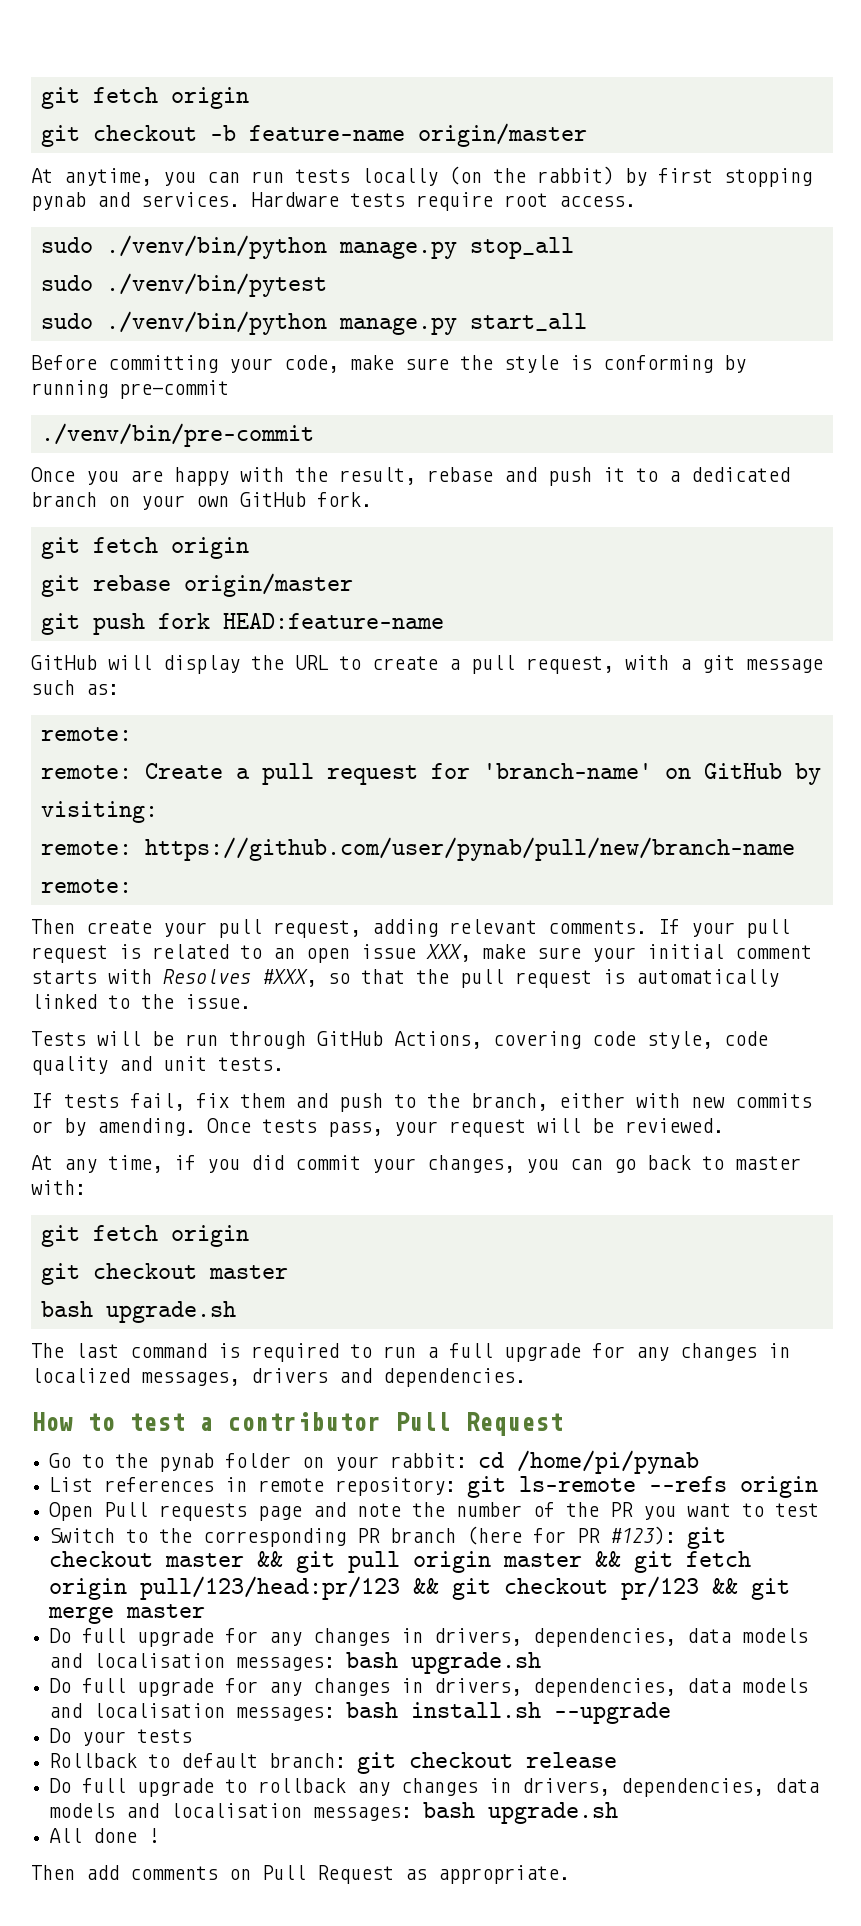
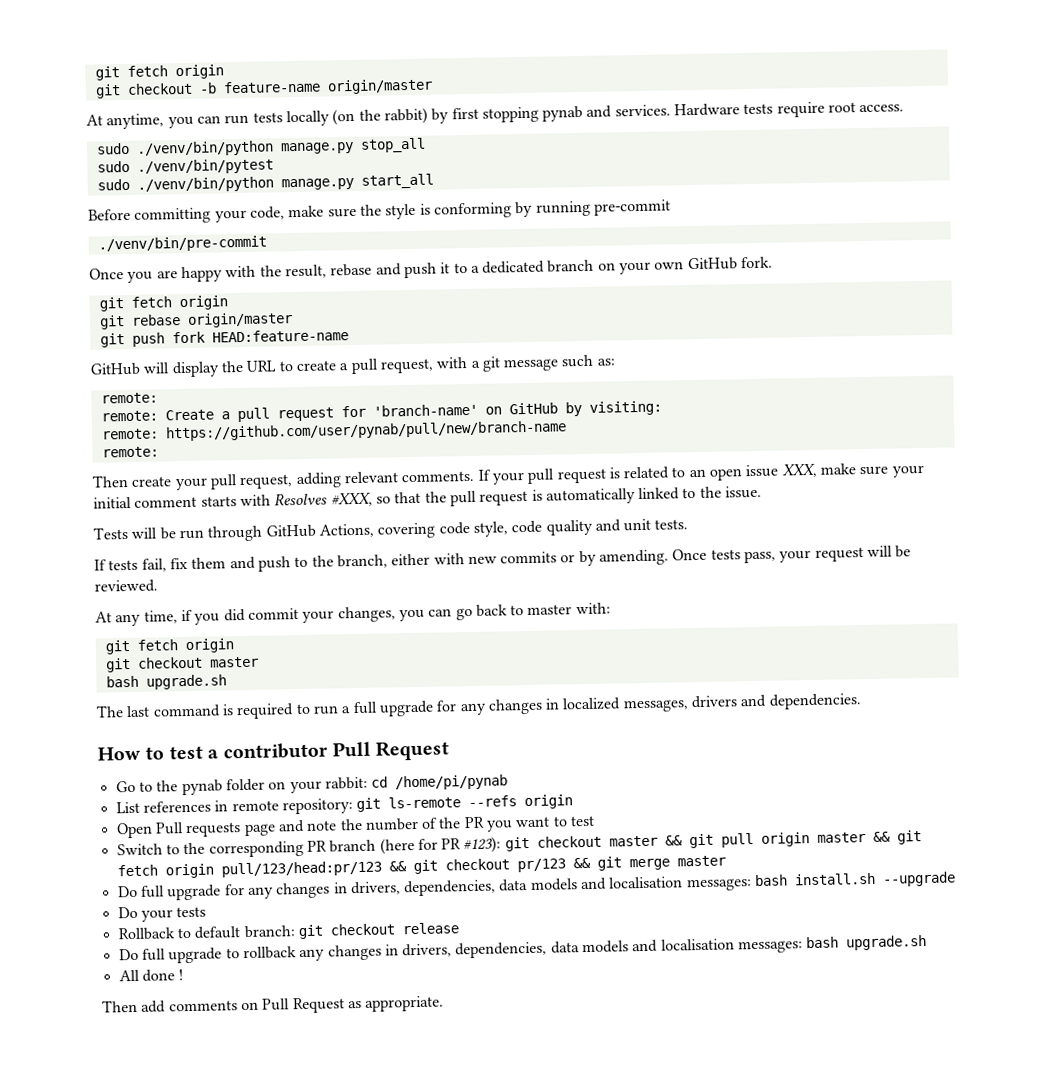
- Do full upgrade for any changes in drivers, dependencies, data models and localisation messages: bash upgrade.sh

